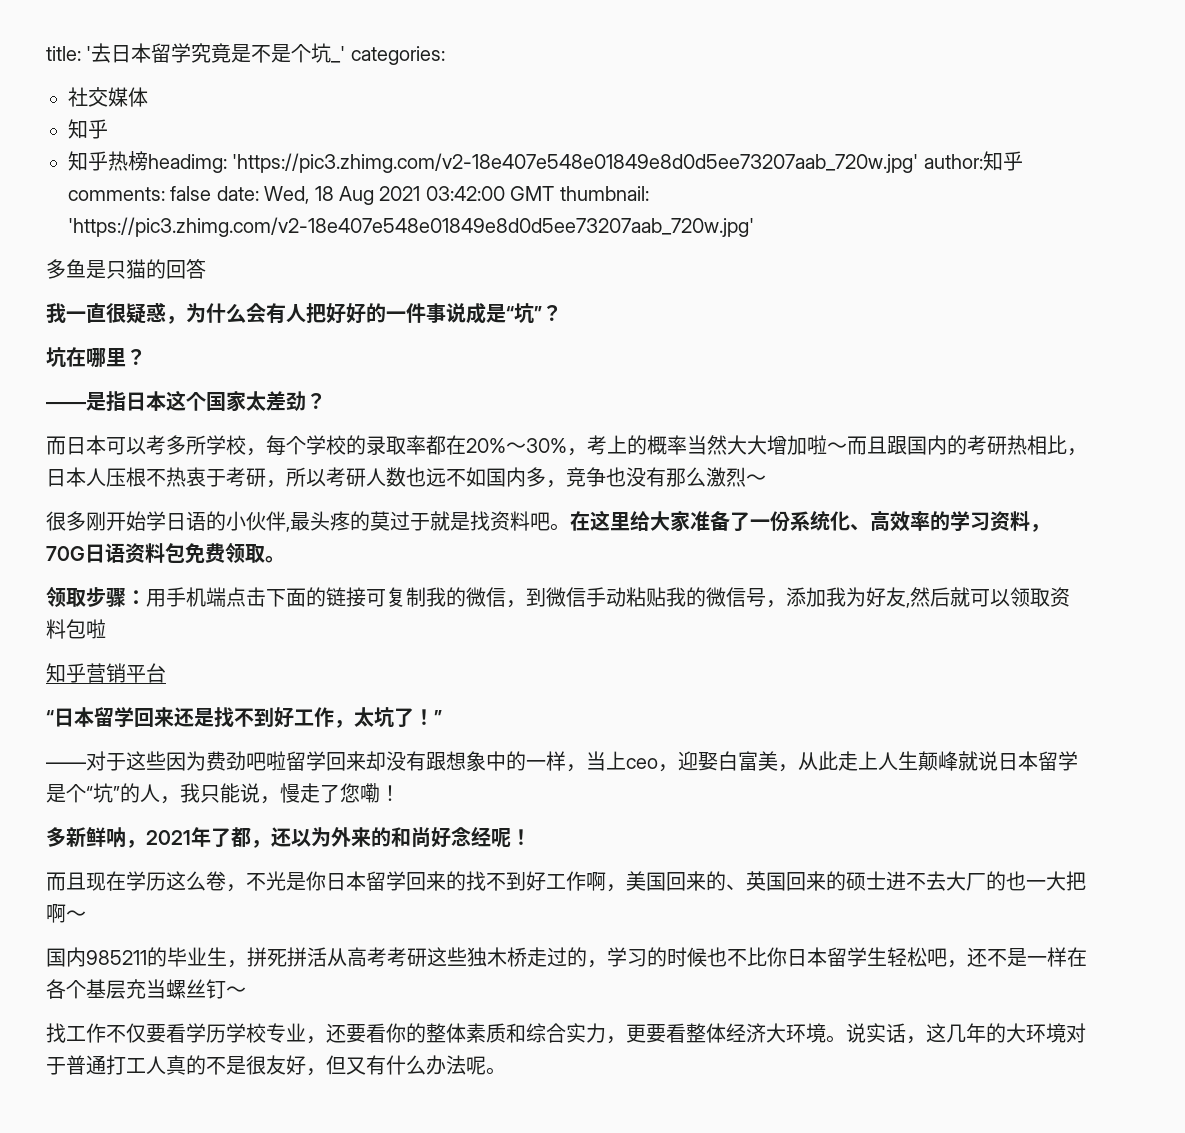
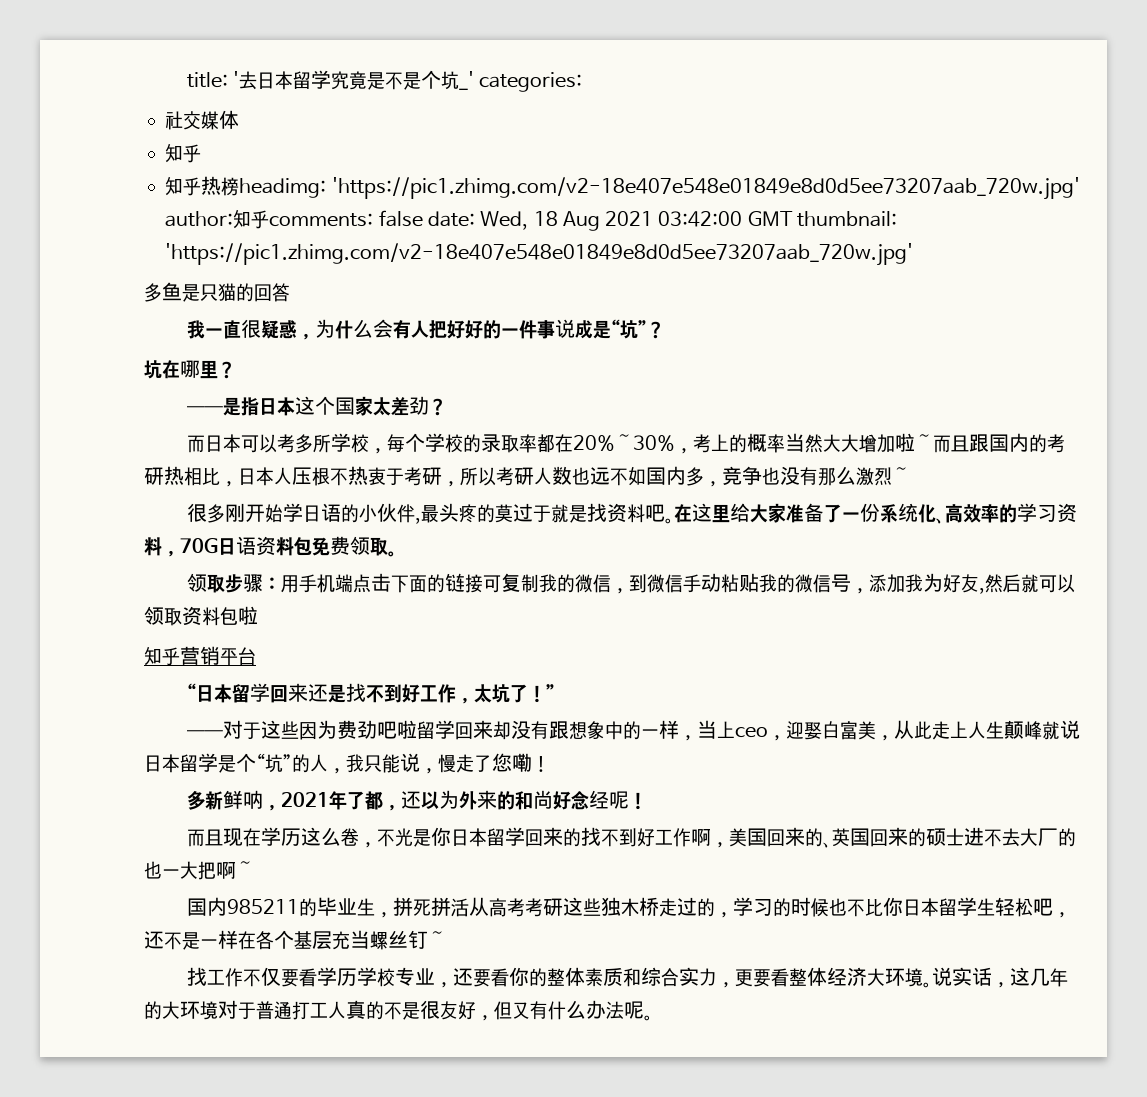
- 知乎热榜headimg: 'https://pic3.zhimg.com/v2-18e407e548e01849e8d0d5ee73207aab_720w.jpg' author:知乎comments: false date: Wed, 18 Aug 2021 03:42:00 GMT thumbnail: 'https://pic3.zhimg.com/v2-18e407e548e01849e8d0d5ee73207aab_720w.jpg'
+ 知乎热榜headimg: 'https://pic1.zhimg.com/v2-18e407e548e01849e8d0d5ee73207aab_720w.jpg' author:知乎comments: false date: Wed, 18 Aug 2021 03:42:00 GMT thumbnail: 'https://pic1.zhimg.com/v2-18e407e548e01849e8d0d5ee73207aab_720w.jpg'

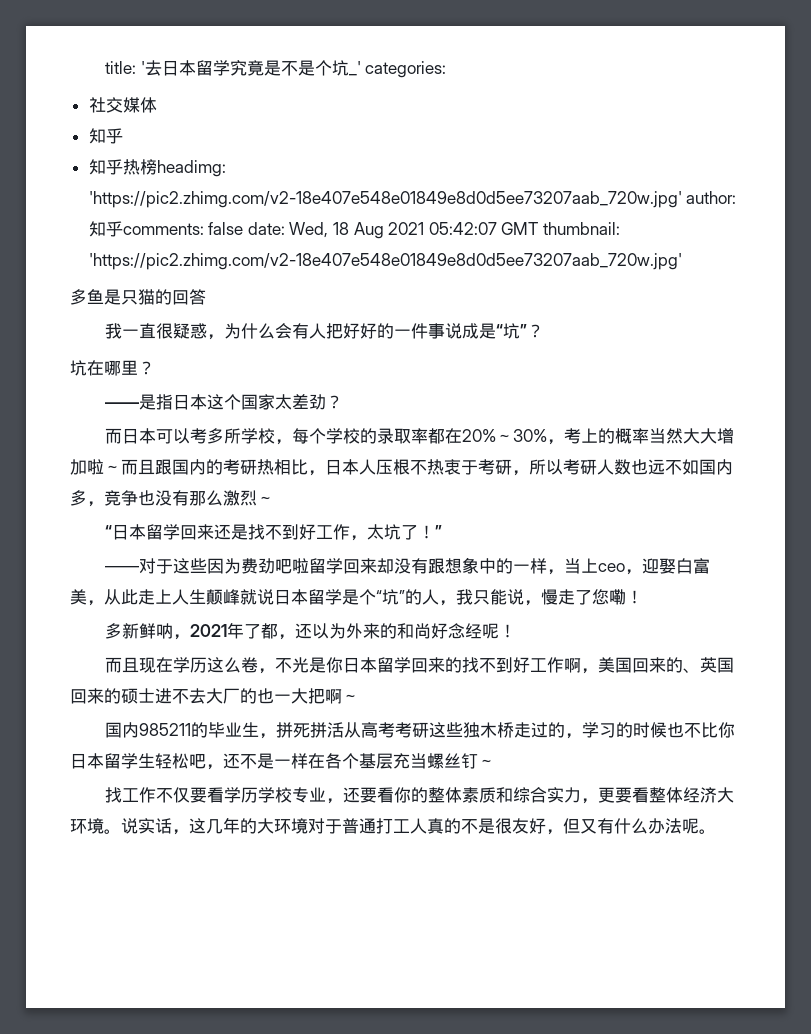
- 知乎热榜headimg: 'https://pic1.zhimg.com/v2-18e407e548e01849e8d0d5ee73207aab_720w.jpg' author:知乎comments: false date: Wed, 18 Aug 2021 03:42:00 GMT thumbnail: 'https://pic1.zhimg.com/v2-18e407e548e01849e8d0d5ee73207aab_720w.jpg'
+ 知乎热榜headimg: 'https://pic2.zhimg.com/v2-18e407e548e01849e8d0d5ee73207aab_720w.jpg' author:知乎comments: false date: Wed, 18 Aug 2021 05:42:07 GMT thumbnail: 'https://pic2.zhimg.com/v2-18e407e548e01849e8d0d5ee73207aab_720w.jpg'
- 很多刚开始学日语的小伙伴,最头疼的莫过于就是找资料吧。在这里给大家准备了一份系统化、高效率的学习资料，70G日语资料包免费领取。
- 领取步骤：用手机端点击下面的链接可复制我的微信，到微信手动粘贴我的微信号，添加我为好友,然后就可以领取资料包啦
- 知乎营销平台

